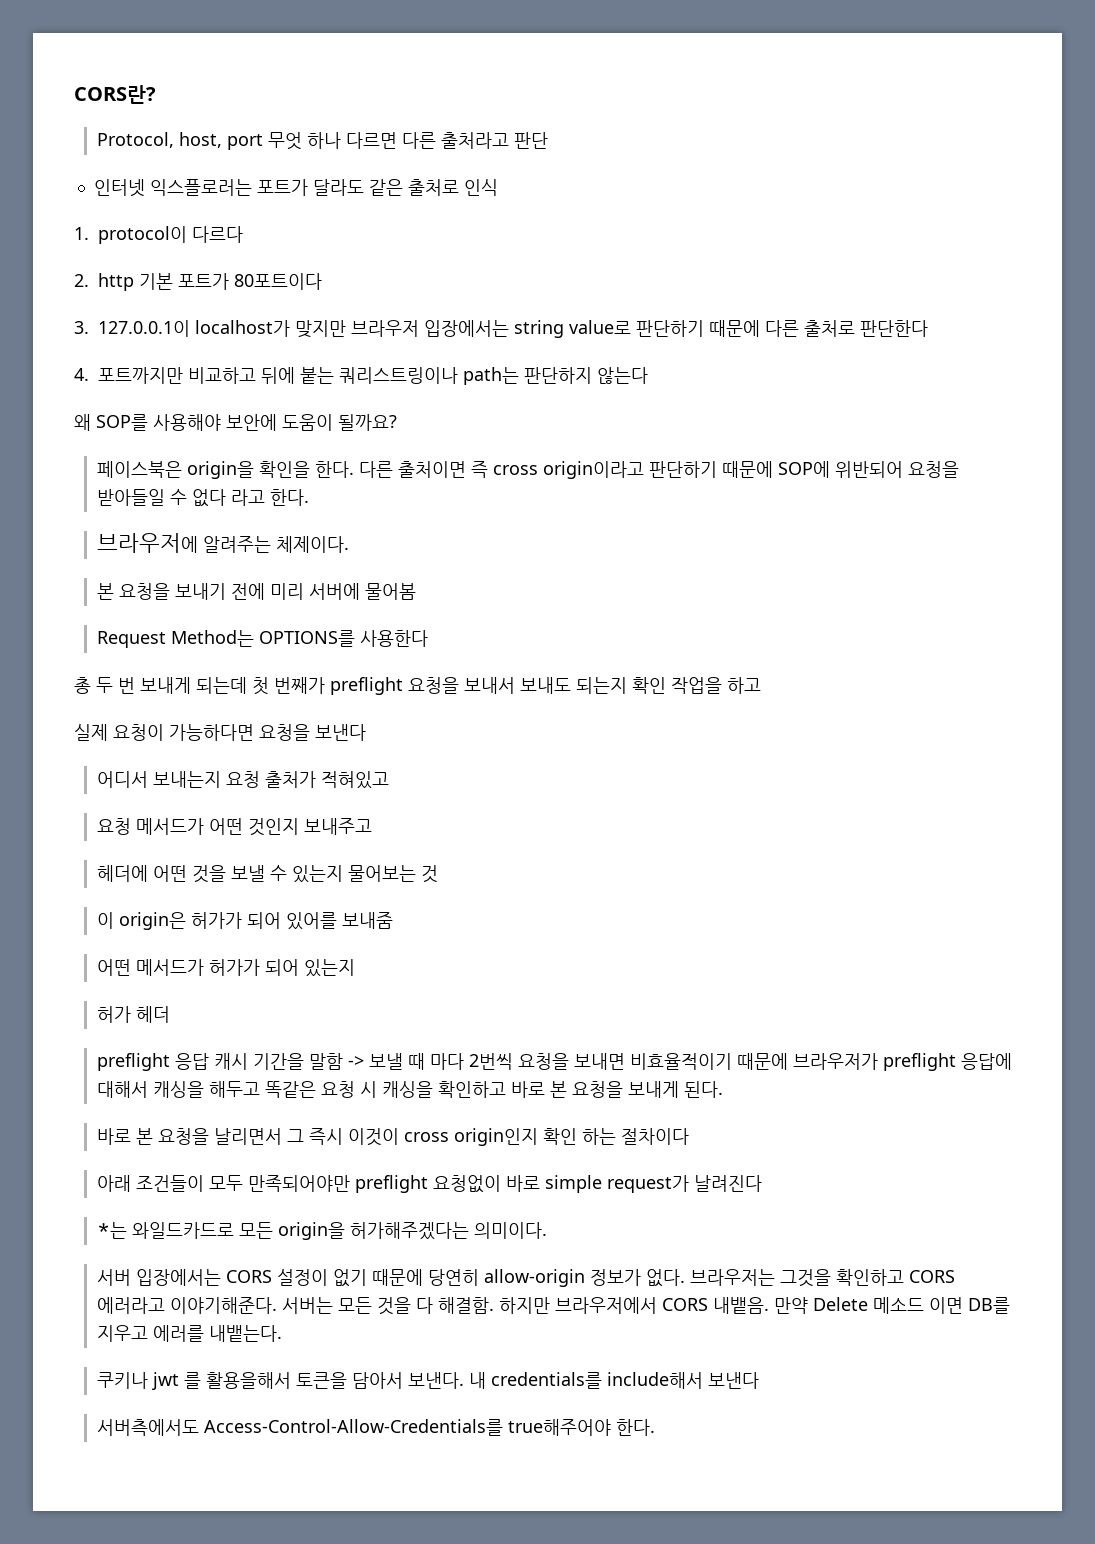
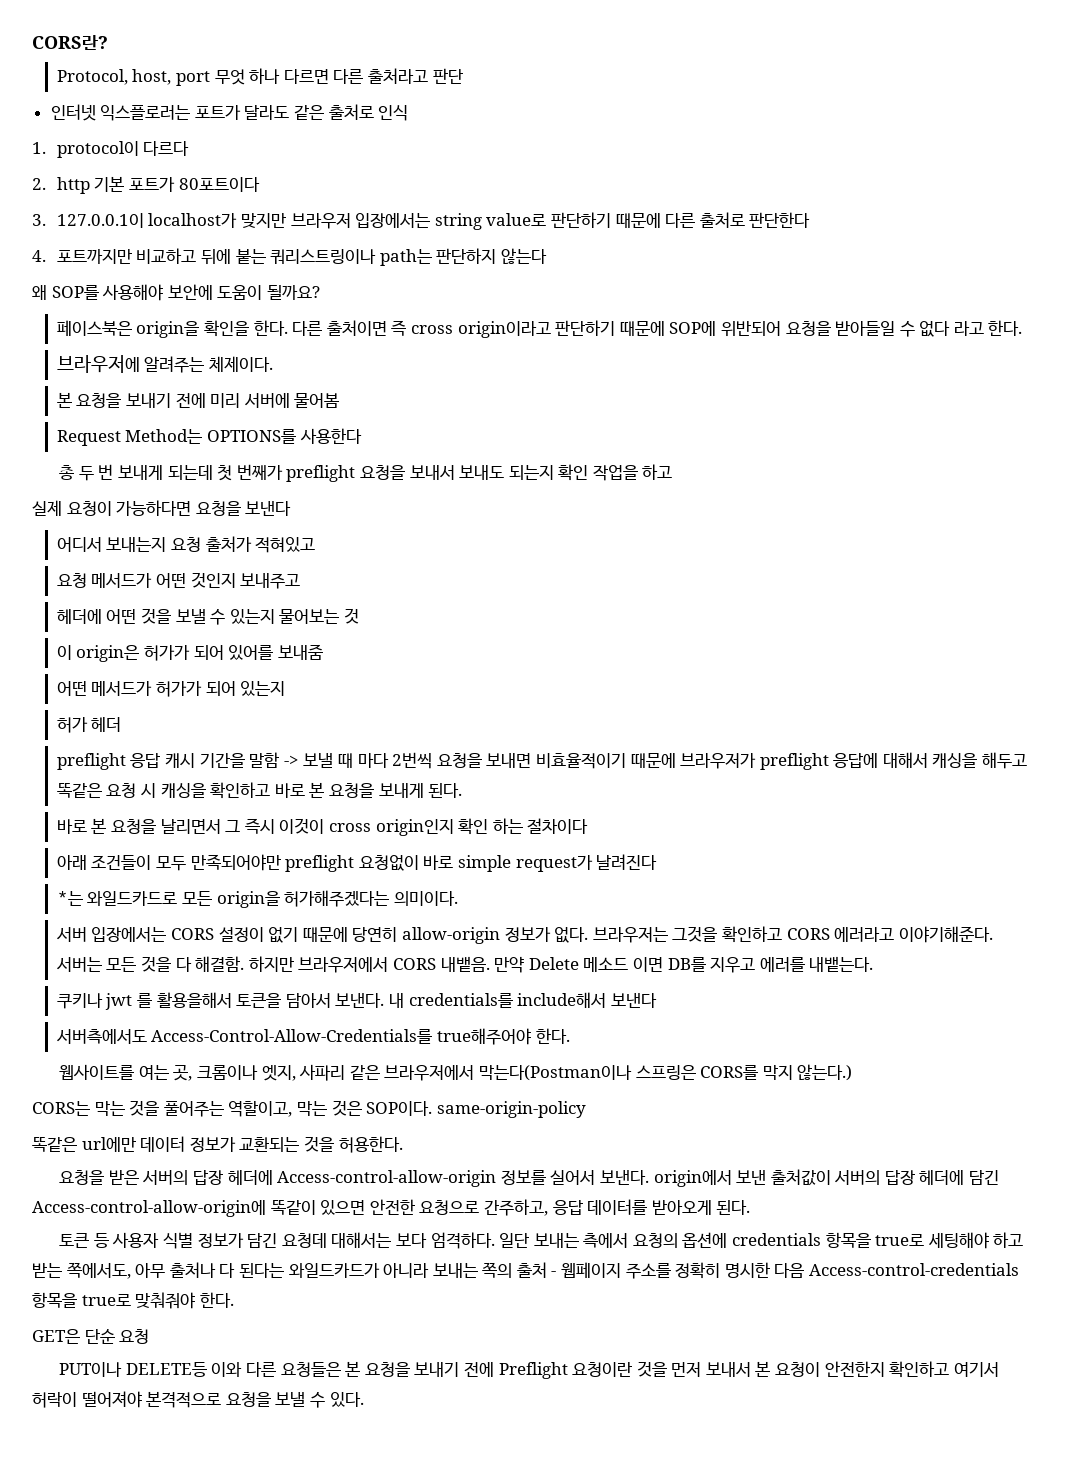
+ 웹사이트를 여는 곳, 크롬이나 엣지, 사파리 같은 브라우저에서 막는다(Postman이나 스프링은 CORS를 막지 않는다.)
+ CORS는 막는 것을 풀어주는 역할이고, 막는 것은 SOP이다. same-origin-policy
+ 똑같은 url에만 데이터 정보가 교환되는 것을 허용한다.
+ 요청을 받은 서버의 답장 헤더에 Access-control-allow-origin 정보를 실어서 보낸다. origin에서 보낸 출처값이 서버의 답장 헤더에 담긴 Access-control-allow-origin에 똑같이 있으면 안전한 요청으로 간주하고, 응답 데이터를 받아오게 된다.
+ 토큰 등 사용자 식별 정보가 담긴 요청데 대해서는 보다 엄격하다. 일단 보내는 측에서 요청의 옵션에 credentials 항목을 true로 세팅해야 하고 받는 쪽에서도, 아무 출처나 다 된다는 와일드카드가 아니라 보내는 쪽의 출처 - 웹페이지 주소를 정확히 명시한 다음 Access-control-credentials 항목을 true로 맞춰줘야 한다.
+ GET은 단순 요청
+ PUT이나 DELETE등 이와 다른 요청들은 본 요청을 보내기 전에 Preflight 요청이란 것을 먼저 보내서 본 요청이 안전한지 확인하고 여기서 허락이 떨어져야 본격적으로 요청을 보낼 수 있다.

